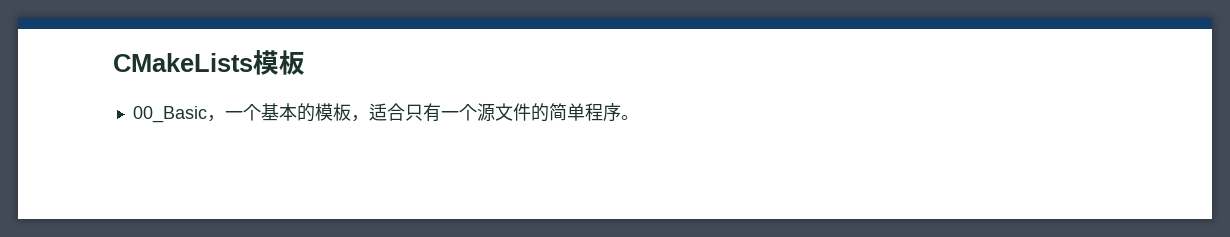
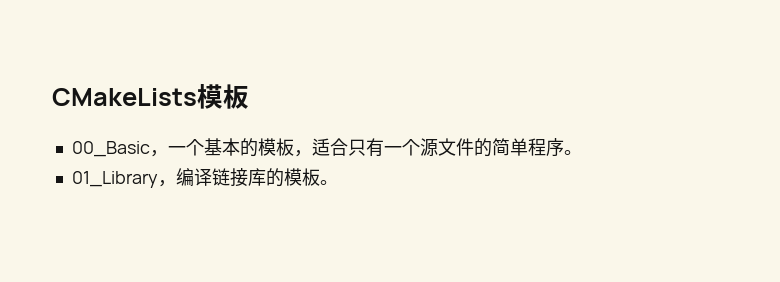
+ 01_Library，编译链接库的模板。

